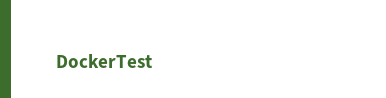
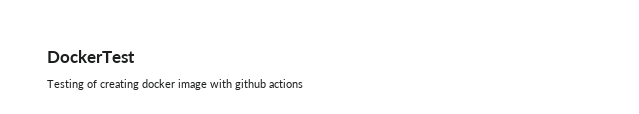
+ Testing of creating docker image with github actions

